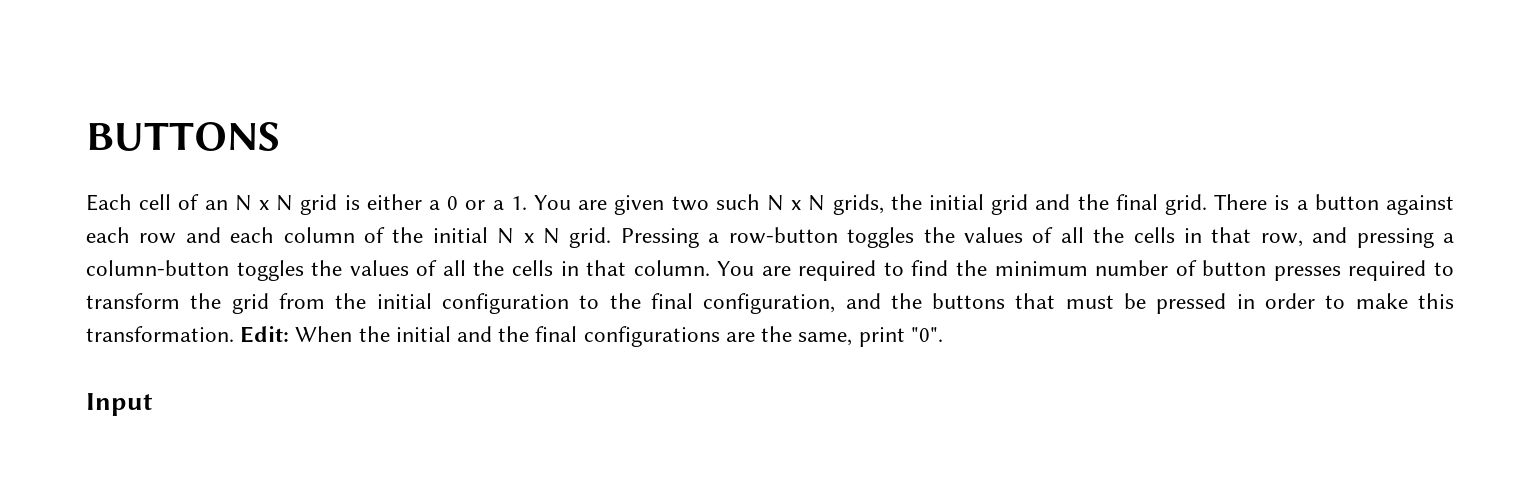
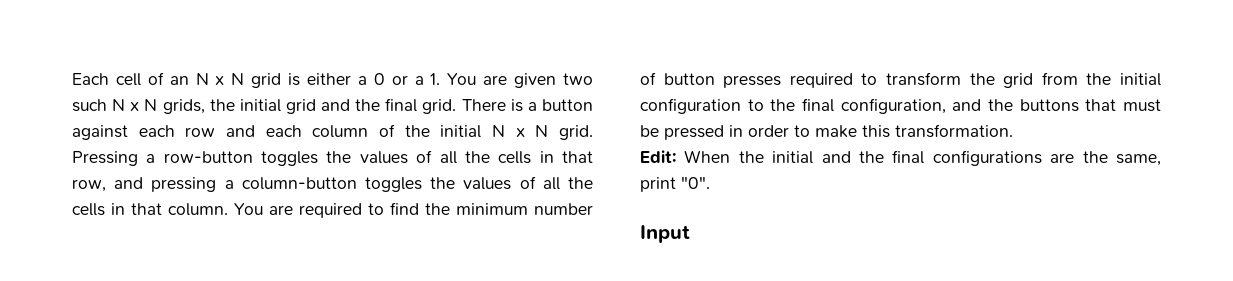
- BUTTONS
- You are required to find the minimum number of button presses required to transform the grid from the initial configuration to the final configuration, and the buttons that must be pressed in order to make this transformation. Edit: When the initial and the final configurations are the same, print "0".
+ You are required to find the minimum number of button presses required to transform the grid from the initial configuration to the final configuration, and the buttons that must be pressed in order to make this transformation.
+ Edit: When the initial and the final configurations are the same, print "0".

